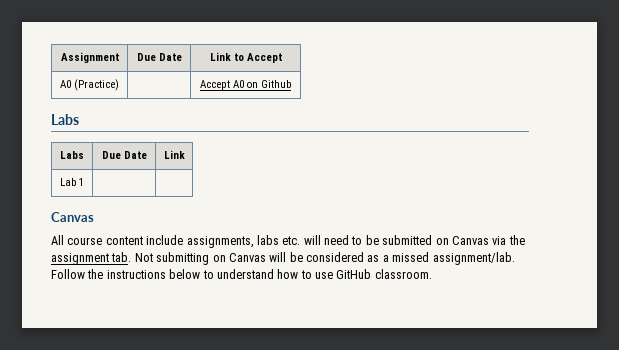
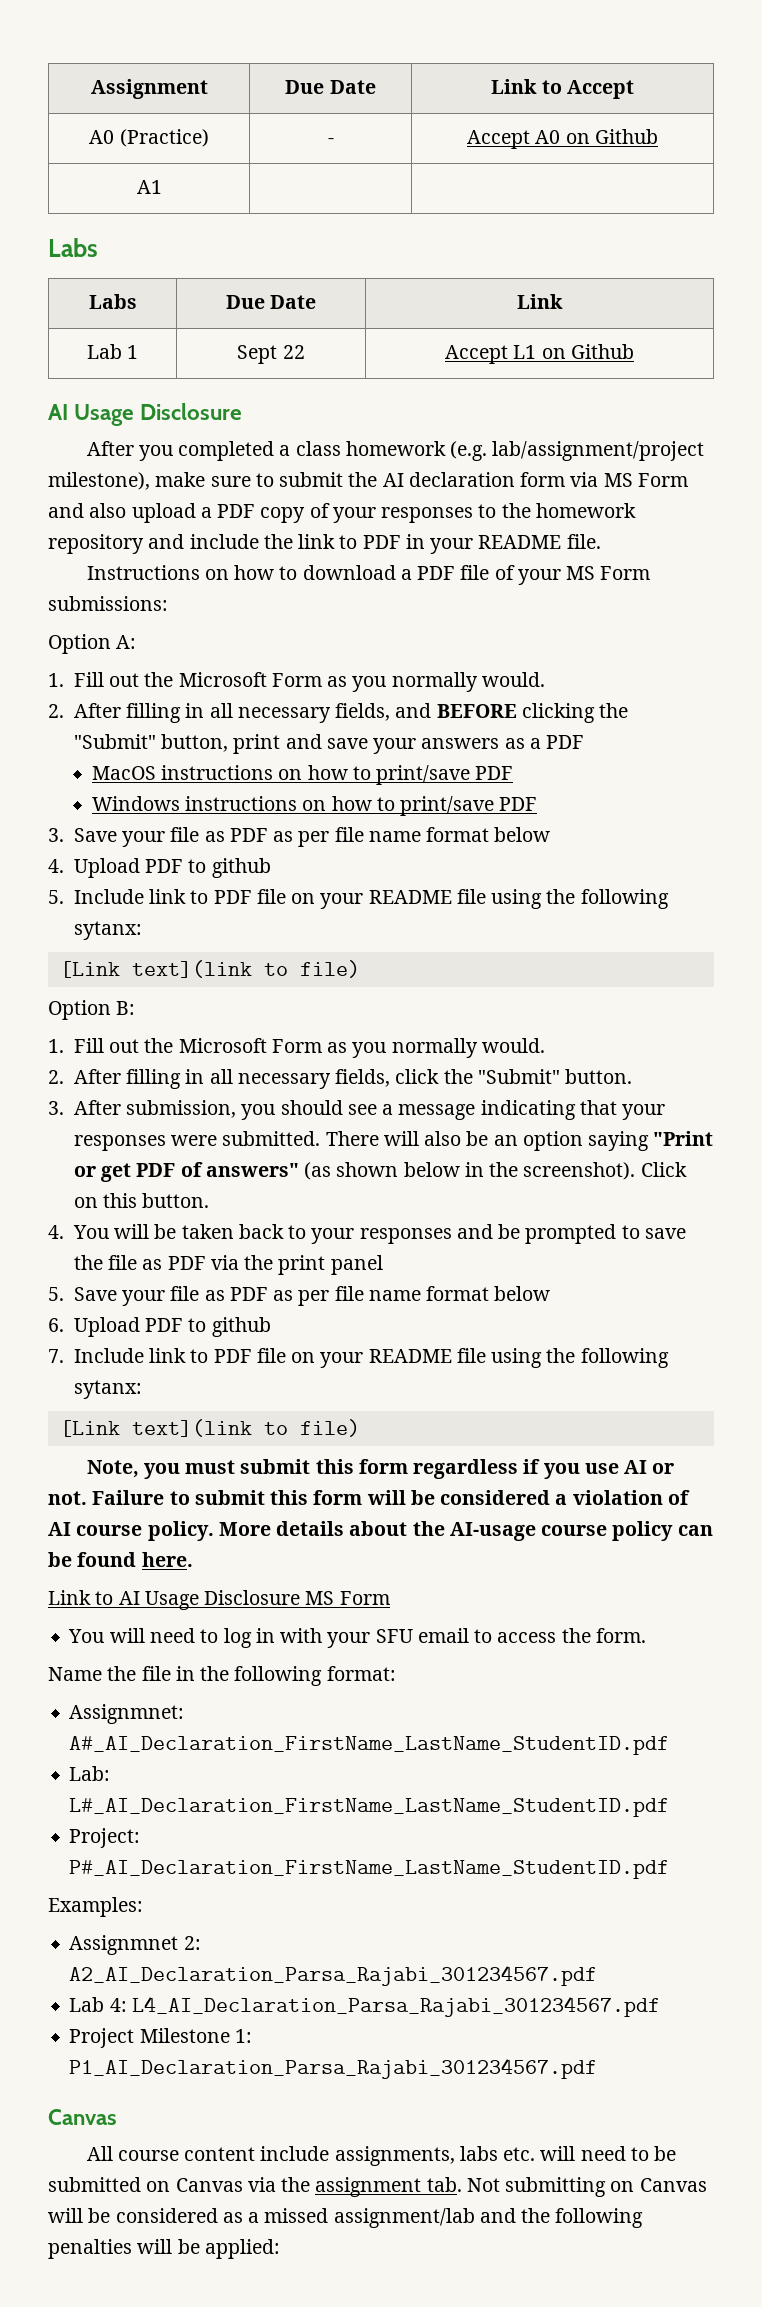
- A0 (Practice) | | Accept A0 on Github
+ A0 (Practice) | - | Accept A0 on Github
+ A1 | |
- Lab 1 | |
+ Lab 1 | Sept 22 | Accept L1 on Github
+ AI Usage Disclosure
+ After you completed a class homework (e.g. lab/assignment/project milestone), make sure to submit the AI declaration form via MS Form and also upload a PDF copy of your responses to the homework repository and include the link to PDF in your README file.
+ Instructions on how to download a PDF file of your MS Form submissions:
+ Option A:
+ 1. Fill out the Microsoft Form as you normally would.
+ 2. After filling in all necessary fields, and BEFORE clicking the "Submit" button, print and save your answers as a PDF
+ MacOS instructions on how to print/save PDF
+ Windows instructions on how to print/save PDF
+ 3. Save your file as PDF as per file name format below
+ 4. Upload PDF to github
+ 5. Include link to PDF file on your README file using the following sytanx:
+ [Link text](link to file)
+ Option B:
+ 1. Fill out the Microsoft Form as you normally would.
+ 2. After filling in all necessary fields, click the "Submit" button.
+ 3. After submission, you should see a message indicating that your responses were submitted. There will also be an option saying "Print or get PDF of answers" (as shown below in the screenshot). Click on this button.
+ 4. You will be taken back to your responses and be prompted to save the file as PDF via the print panel
+ 5. Save your file as PDF as per file name format below
+ 6. Upload PDF to github
+ 7. Include link to PDF file on your README file using the following sytanx:
+ [Link text](link to file)
+ Note, you must submit this form regardless if you use AI or not. Failure to submit this form will be considered a violation of AI course policy. More details about the AI-usage course policy can be found here.
+ Link to AI Usage Disclosure MS Form
+ You will need to log in with your SFU email to access the form.
+ Name the file in the following format:
+ Assignmnet: A#_AI_Declaration_FirstName_LastName_StudentID.pdf
+ Lab: L#_AI_Declaration_FirstName_LastName_StudentID.pdf
+ Project: P#_AI_Declaration_FirstName_LastName_StudentID.pdf
+ Examples:
+ Assignmnet 2: A2_AI_Declaration_Parsa_Rajabi_301234567.pdf
+ Lab 4: L4_AI_Declaration_Parsa_Rajabi_301234567.pdf
+ Project Milestone 1: P1_AI_Declaration_Parsa_Rajabi_301234567.pdf
- All course content include assignments, labs etc. will need to be submitted on Canvas via the assignment tab. Not submitting on Canvas will be considered as a missed assignment/lab. Follow the instructions below to understand how to use GitHub classroom.
+ All course content include assignments, labs etc. will need to be submitted on Canvas via the assignment tab. Not submitting on Canvas will be considered as a missed assignment/lab and the following penalties will be applied:

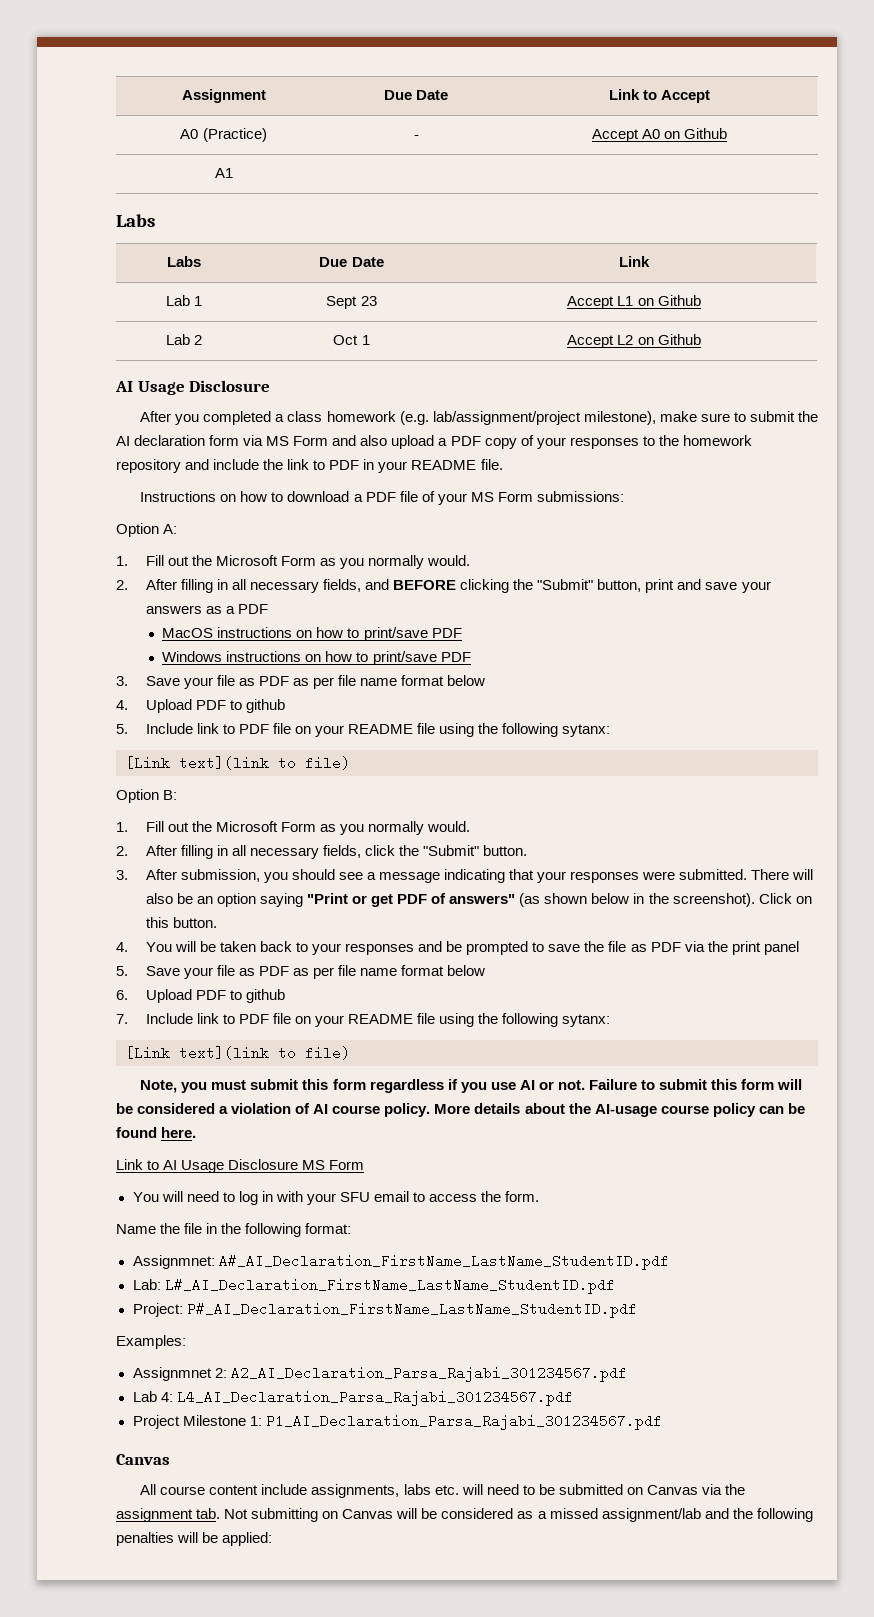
- Lab 1 | Sept 22 | Accept L1 on Github
+ Lab 1 | Sept 23 | Accept L1 on Github
+ Lab 2 | Oct 1 | Accept L2 on Github

